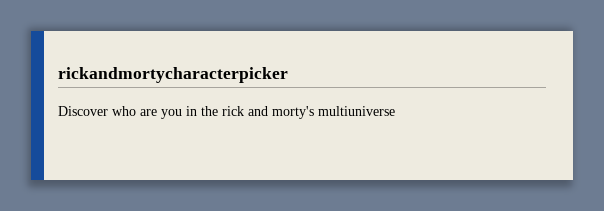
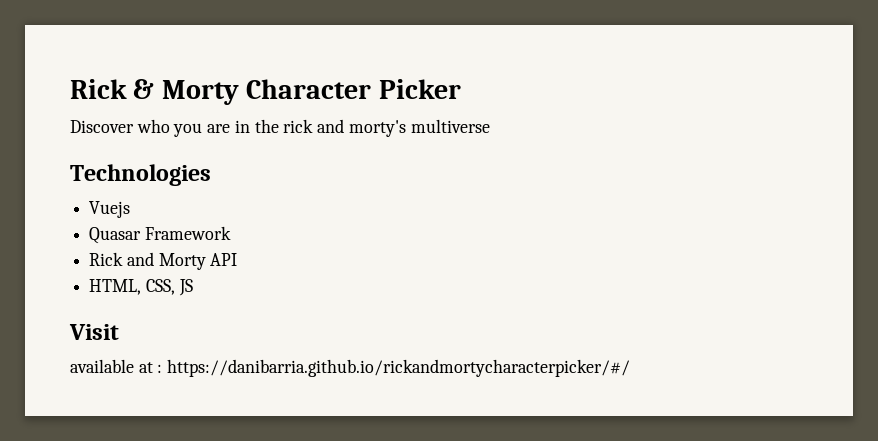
- rickandmortycharacterpicker
+ Rick & Morty Character Picker
- Discover who are you in the rick and morty's multiuniverse
+ Discover who you are in the rick and morty's multiverse
+ Technologies
+ Vuejs
+ Quasar Framework
+ Rick and Morty API
+ HTML, CSS, JS
+ Visit
+ available at : https://danibarria.github.io/rickandmortycharacterpicker/#/

